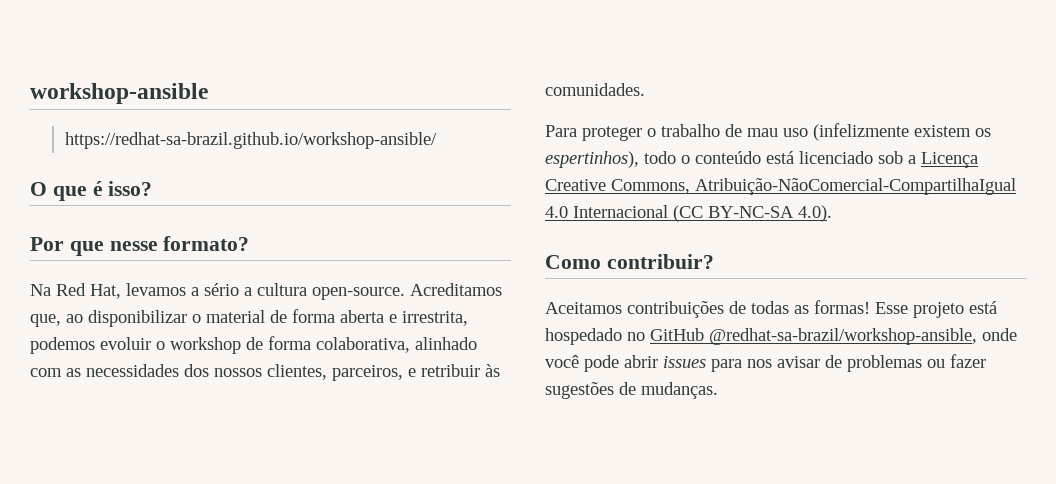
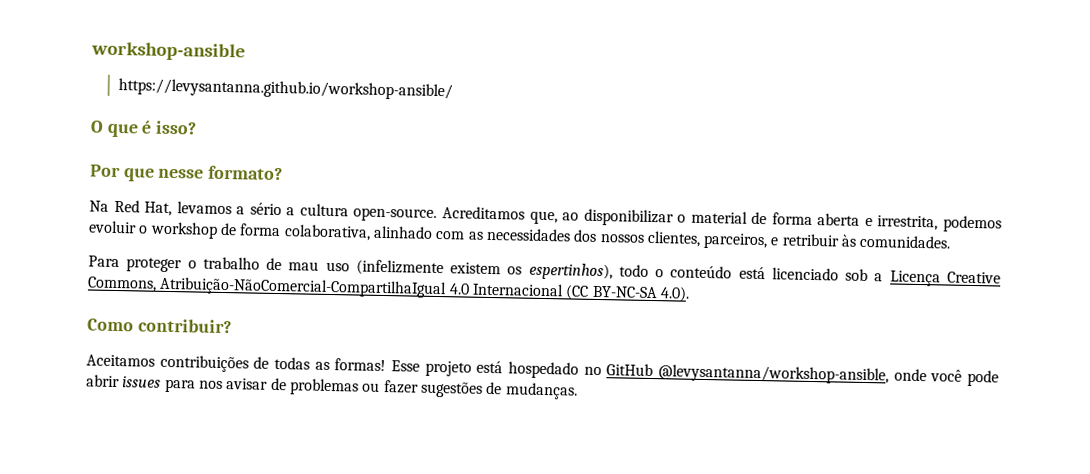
- https://redhat-sa-brazil.github.io/workshop-ansible/
+ https://levysantanna.github.io/workshop-ansible/
- Esse projeto está hospedado no GitHub @redhat-sa-brazil/workshop-ansible, onde você pode abrir issues para nos avisar de problemas ou fazer sugestões de mudanças.
+ Esse projeto está hospedado no GitHub @levysantanna/workshop-ansible, onde você pode abrir issues para nos avisar de problemas ou fazer sugestões de mudanças.

